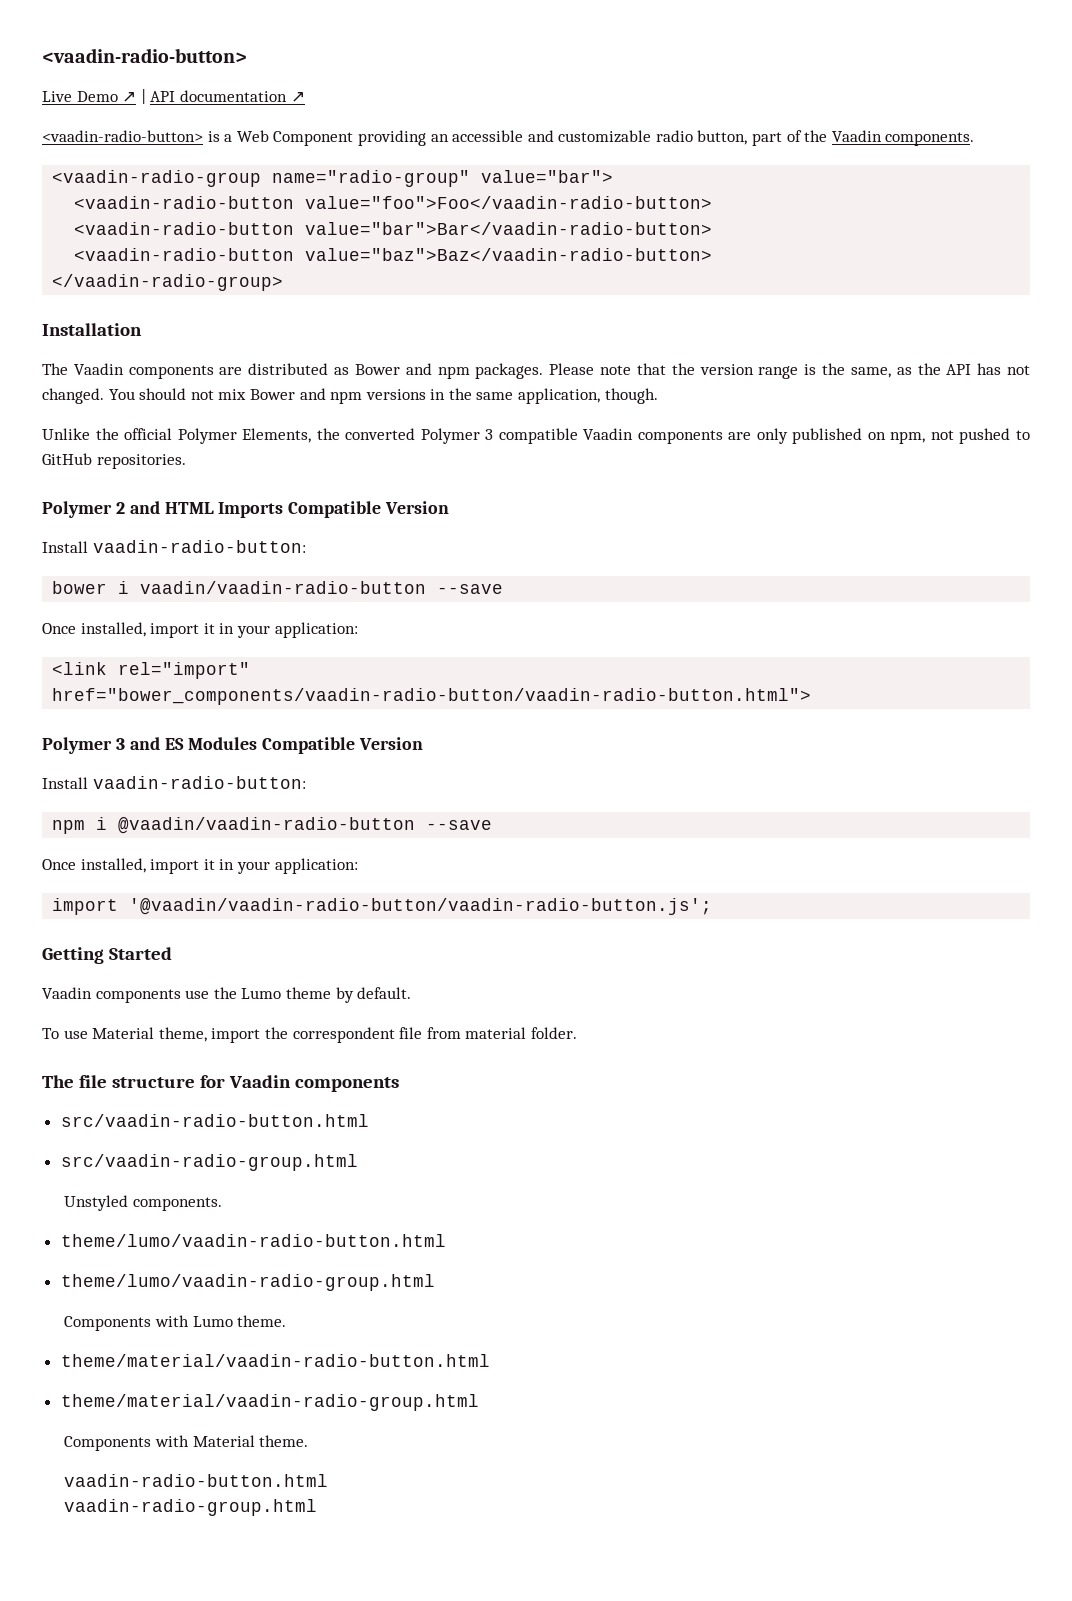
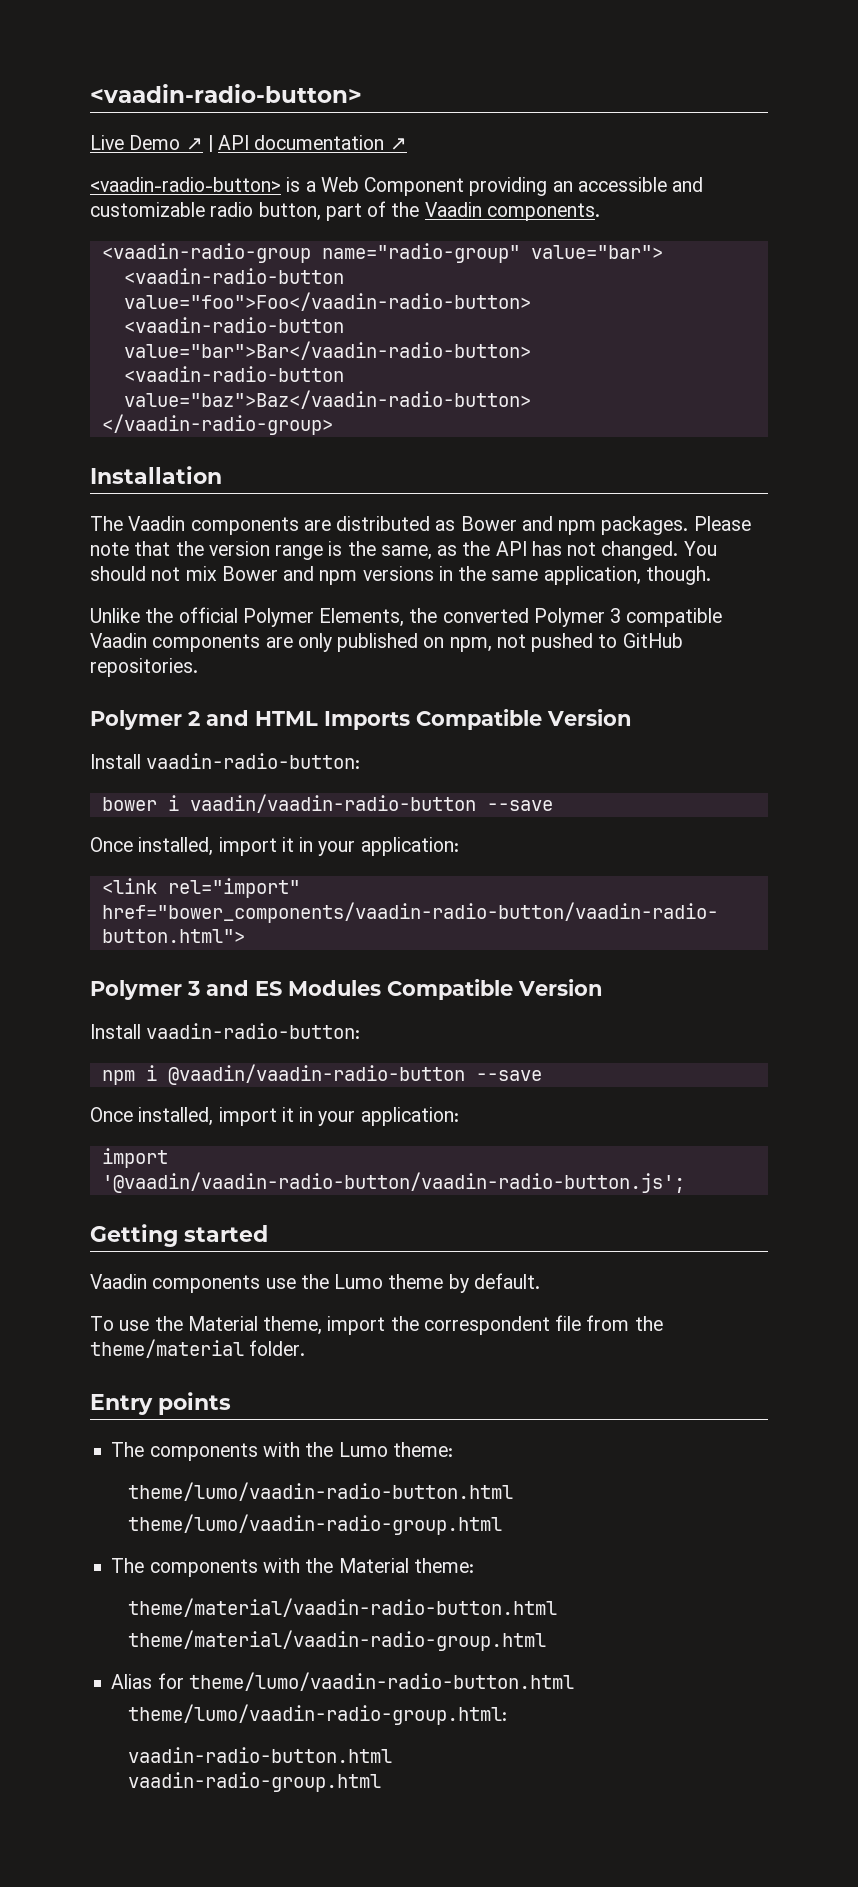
- Getting Started
+ Getting started
- To use Material theme, import the correspondent file from material folder.
+ To use the Material theme, import the correspondent file from the theme/material folder.
- The file structure for Vaadin components
- src/vaadin-radio-button.html
- src/vaadin-radio-group.html
- Unstyled components.
+ Entry points
+ The components with the Lumo theme:
  theme/lumo/vaadin-radio-button.html
  theme/lumo/vaadin-radio-group.html
- Components with Lumo theme.
+ The components with the Material theme:
  theme/material/vaadin-radio-button.html
  theme/material/vaadin-radio-group.html
- Components with Material theme.
+ Alias for theme/lumo/vaadin-radio-button.html
+ theme/lumo/vaadin-radio-group.html:

